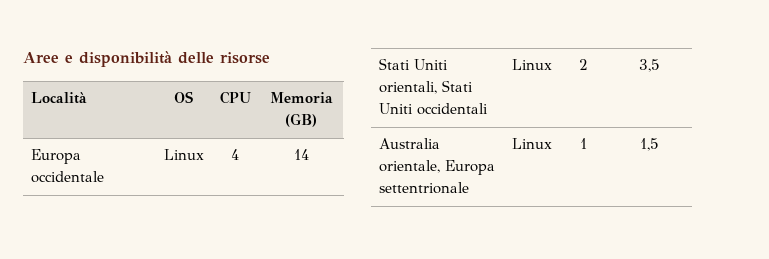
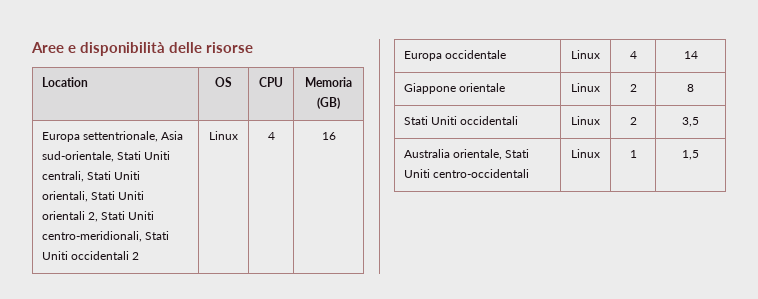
- Località | OS | CPU | Memoria (GB)
+ Location | OS | CPU | Memoria (GB)
+ Europa settentrionale, Asia sud-orientale, Stati Uniti centrali, Stati Uniti orientali, Stati Uniti orientali 2, Stati Uniti centro-meridionali, Stati Uniti occidentali 2 | Linux | 4 | 16
- Stati Uniti orientali, Stati Uniti occidentali | Linux | 2 | 3,5
+ Giappone orientale | Linux | 2 | 8
+ Stati Uniti occidentali | Linux | 2 | 3,5
- Australia orientale, Europa settentrionale | Linux | 1 | 1,5
+ Australia orientale, Stati Uniti centro-occidentali | Linux | 1 | 1,5

